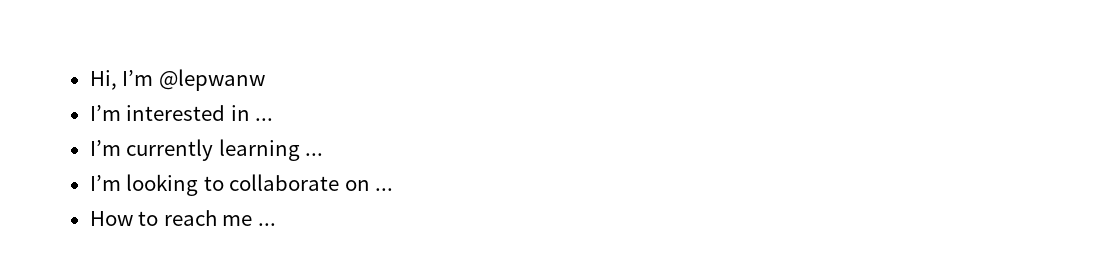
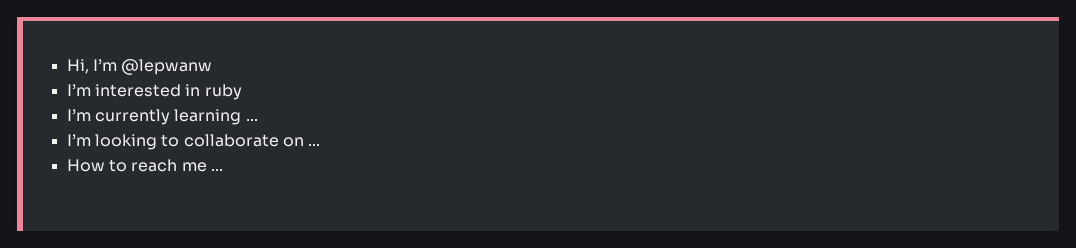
- I’m interested in ...
+ I’m interested in ruby

